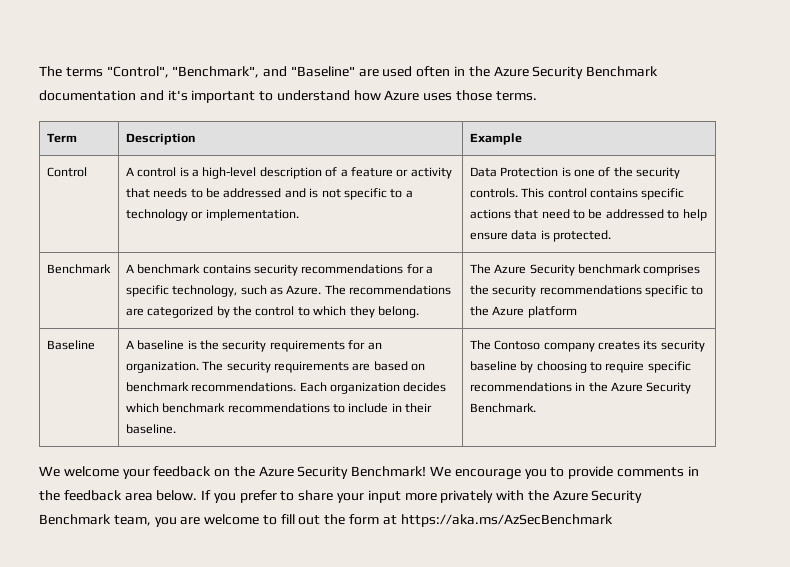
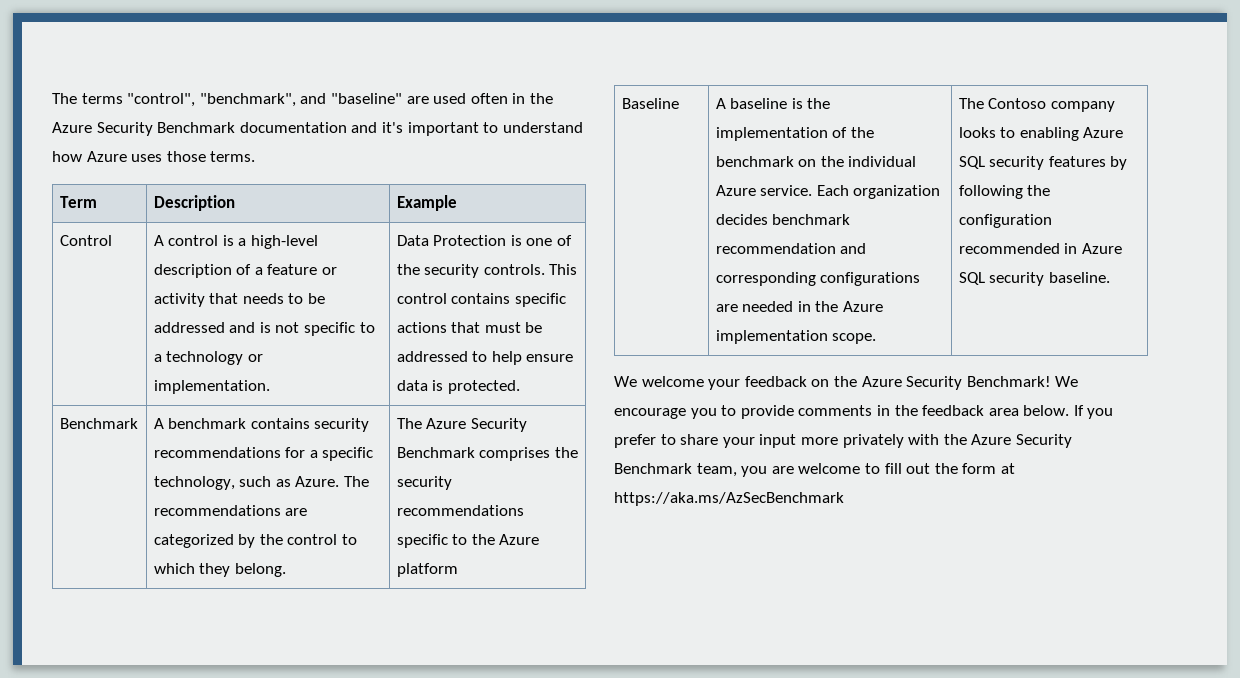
- The terms "Control", "Benchmark", and "Baseline" are used often in the Azure Security Benchmark documentation and it's important to understand how Azure uses those terms.
+ The terms "control", "benchmark", and "baseline" are used often in the Azure Security Benchmark documentation and it's important to understand how Azure uses those terms.
- This control contains specific actions that need to be addressed to help ensure data is protected.
+ This control contains specific actions that must be addressed to help ensure data is protected.
- Benchmark | A benchmark contains security recommendations for a specific technology, such as Azure. The recommendations are categorized by the control to which they belong. | The Azure Security benchmark comprises the security recommendations specific to the Azure platform
+ Benchmark | A benchmark contains security recommendations for a specific technology, such as Azure. The recommendations are categorized by the control to which they belong. | The Azure Security Benchmark comprises the security recommendations specific to the Azure platform
- A baseline is the security requirements for an organization. The security requirements are based on benchmark recommendations. Each organization decides which benchmark recommendations to include in their baseline. | The Contoso company creates its security baseline by choosing to require specific recommendations in the Azure Security Benchmark.
+ A baseline is the implementation of the benchmark on the individual Azure service. Each organization decides benchmark recommendation and corresponding configurations are needed in the Azure implementation scope. | The Contoso company looks to enabling Azure SQL security features by following the configuration recommended in Azure SQL security baseline.

